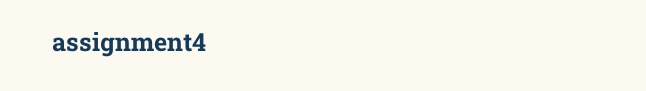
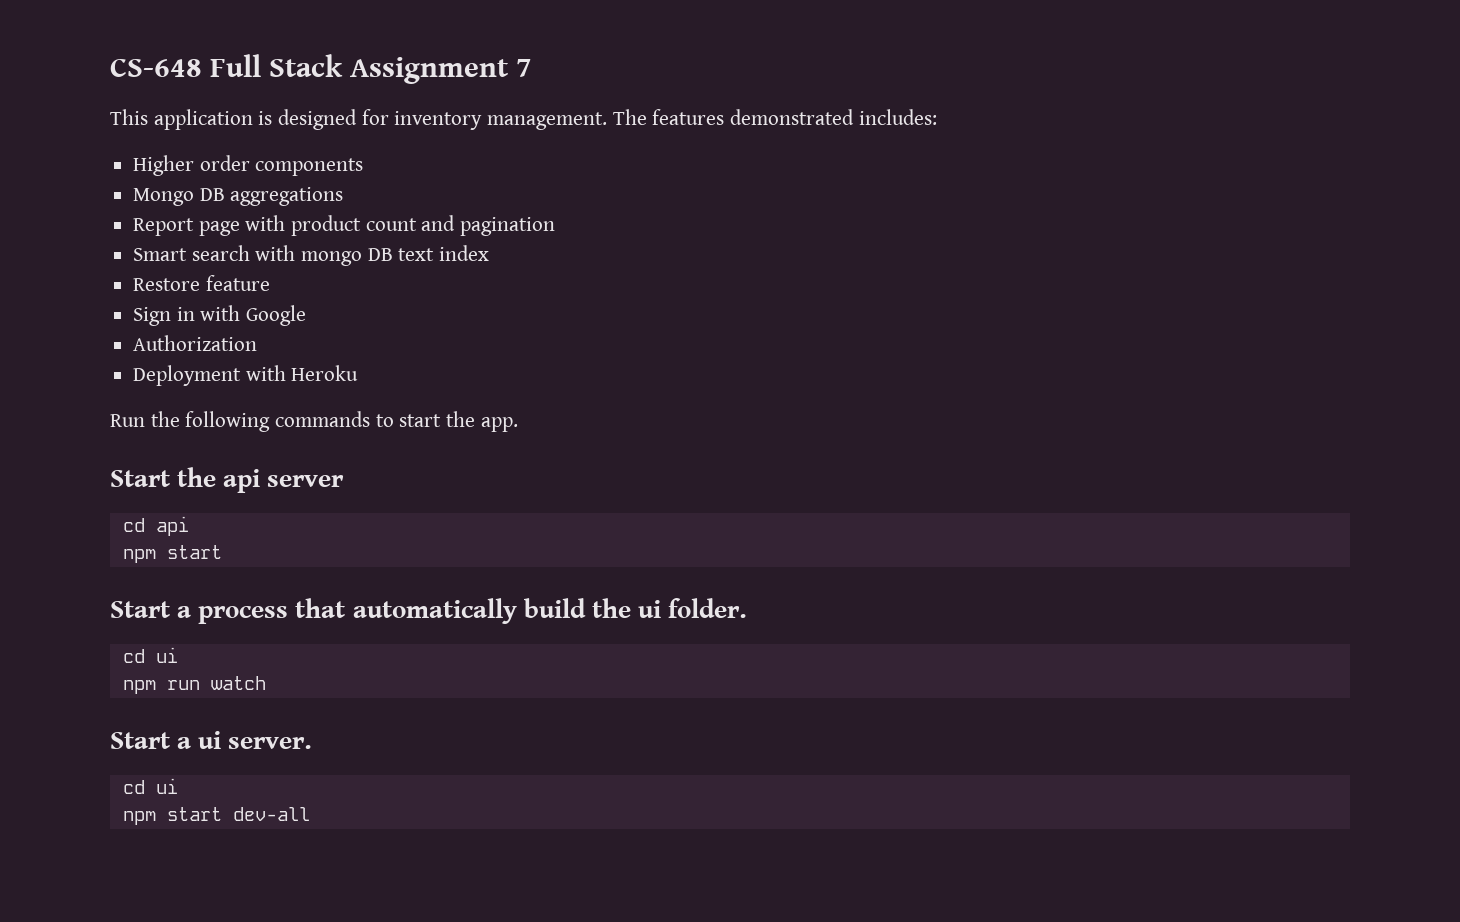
- assignment4
+ CS-648 Full Stack Assignment 7
+ This application is designed for inventory management. The features demonstrated includes:
+ Higher order components
+ Mongo DB aggregations
+ Report page with product count and pagination
+ Smart search with mongo DB text index
+ Restore feature
+ Sign in with Google
+ Authorization
+ Deployment with Heroku
+ Run the following commands to start the app.
+ Start the api server
+ cd api
+ npm start
+ Start a process that automatically build the ui folder.
+ cd ui
+ npm run watch
+ Start a ui server.
+ cd ui
+ npm start dev-all

